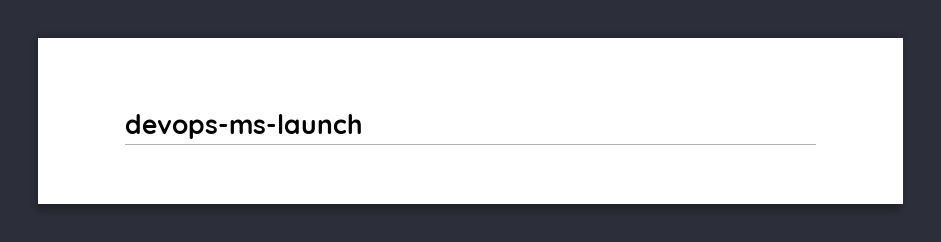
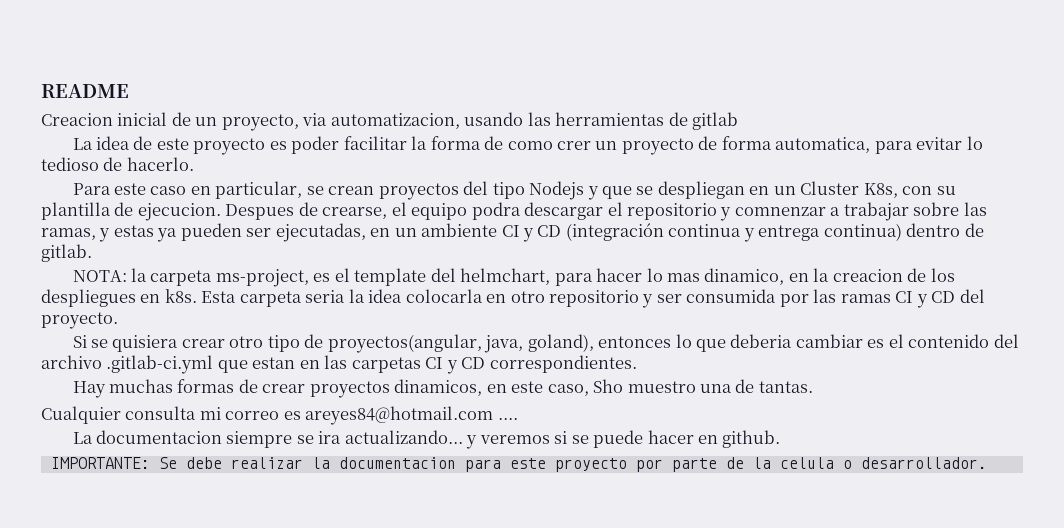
- devops-ms-launch
+ README
+ Creacion inicial de un proyecto, via automatizacion, usando las herramientas de gitlab
+ La idea de este proyecto es poder facilitar la forma de como crer un proyecto de forma automatica, para evitar lo tedioso de hacerlo.
+ Para este caso en particular, se crean proyectos del tipo Nodejs y que se despliegan en un Cluster K8s, con su plantilla de ejecucion. Despues de crearse, el equipo podra descargar el repositorio y comnenzar a trabajar sobre las ramas, y estas ya pueden ser ejecutadas, en un ambiente CI y CD (integración continua y entrega continua) dentro de gitlab.
+ NOTA: la carpeta ms-project, es el template del helmchart, para hacer lo mas dinamico, en la creacion de los despliegues en k8s. Esta carpeta seria la idea colocarla en otro repositorio y ser consumida por las ramas CI y CD del proyecto.
+ Si se quisiera crear otro tipo de proyectos(angular, java, goland), entonces lo que deberia cambiar es el contenido del archivo .gitlab-ci.yml que estan en las carpetas CI y CD correspondientes.
+ Hay muchas formas de crear proyectos dinamicos, en este caso, Sho muestro una de tantas.
+ Cualquier consulta mi correo es areyes84@hotmail.com ....
+ La documentacion siempre se ira actualizando... y veremos si se puede hacer en github.
+ IMPORTANTE: Se debe realizar la documentacion para este proyecto por parte de la celula o desarrollador.

